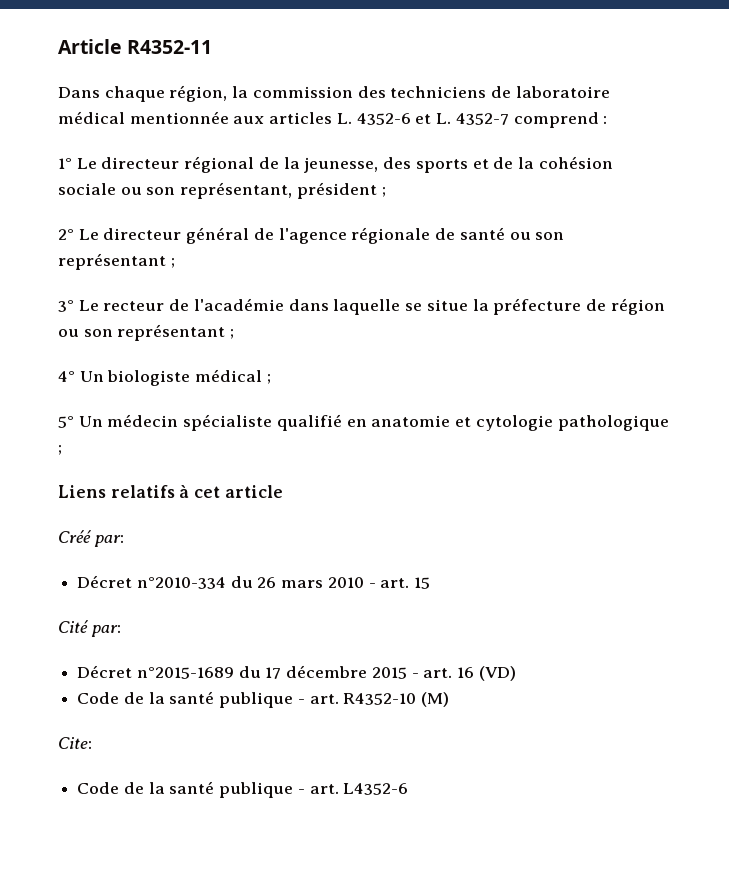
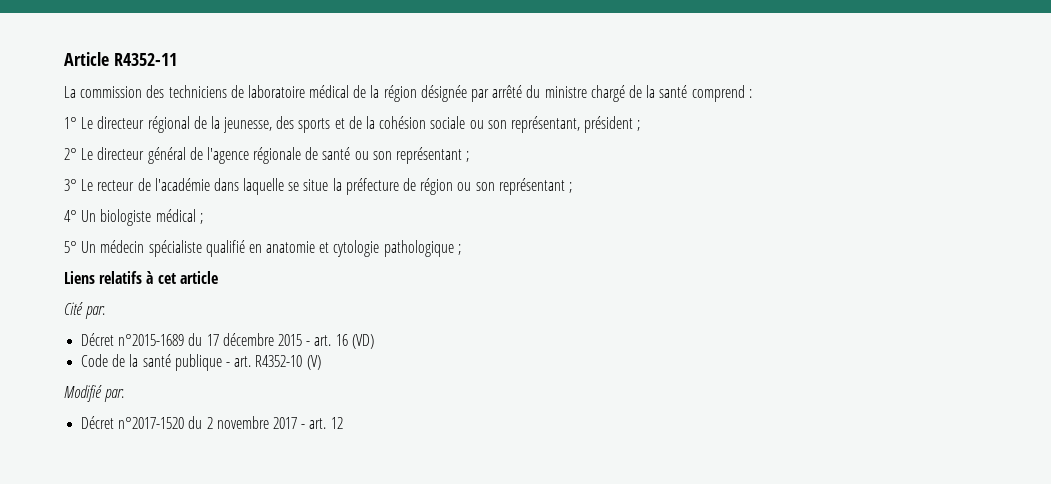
- Dans chaque région, la commission des techniciens de laboratoire médical mentionnée aux articles L. 4352-6 et L. 4352-7 comprend :
+ La commission des techniciens de laboratoire médical de la région désignée par arrêté du ministre chargé de la santé comprend :
- Créé par:
- Décret n°2010-334 du 26 mars 2010 - art. 15
- Code de la santé publique - art. R4352-10 (M)
- Cite:
- Code de la santé publique - art. L4352-6
+ Code de la santé publique - art. R4352-10 (V)
+ Modifié par:
+ Décret n°2017-1520 du 2 novembre 2017 - art. 12

